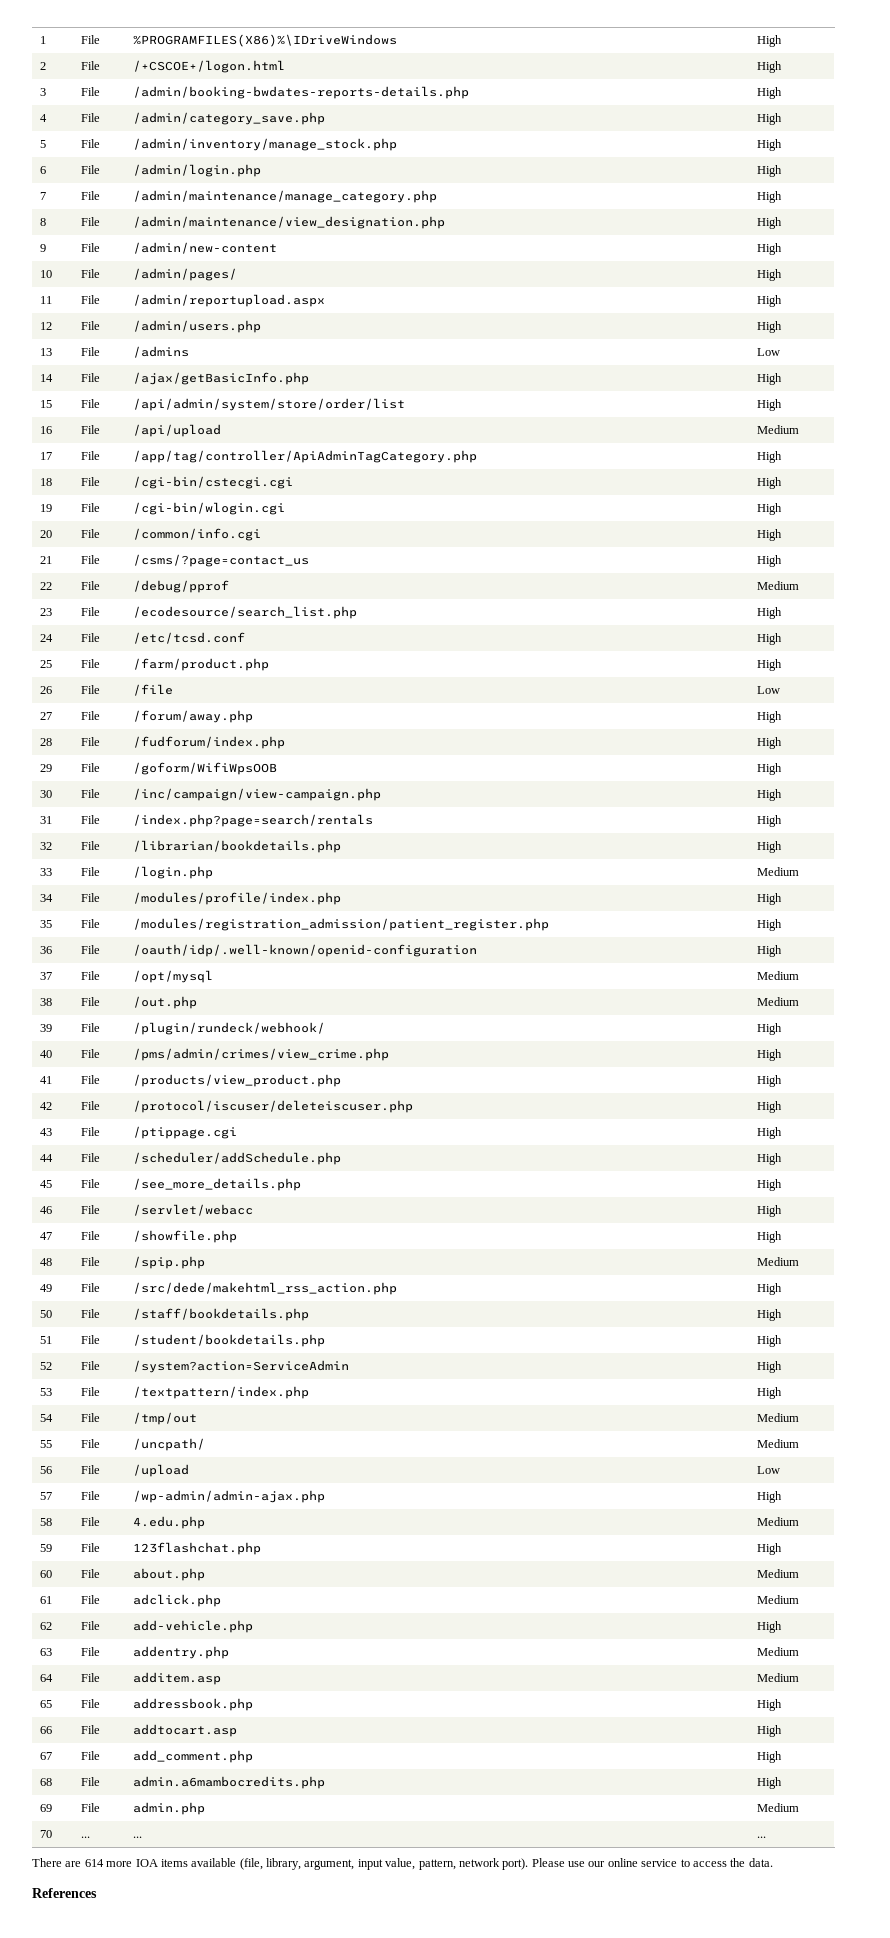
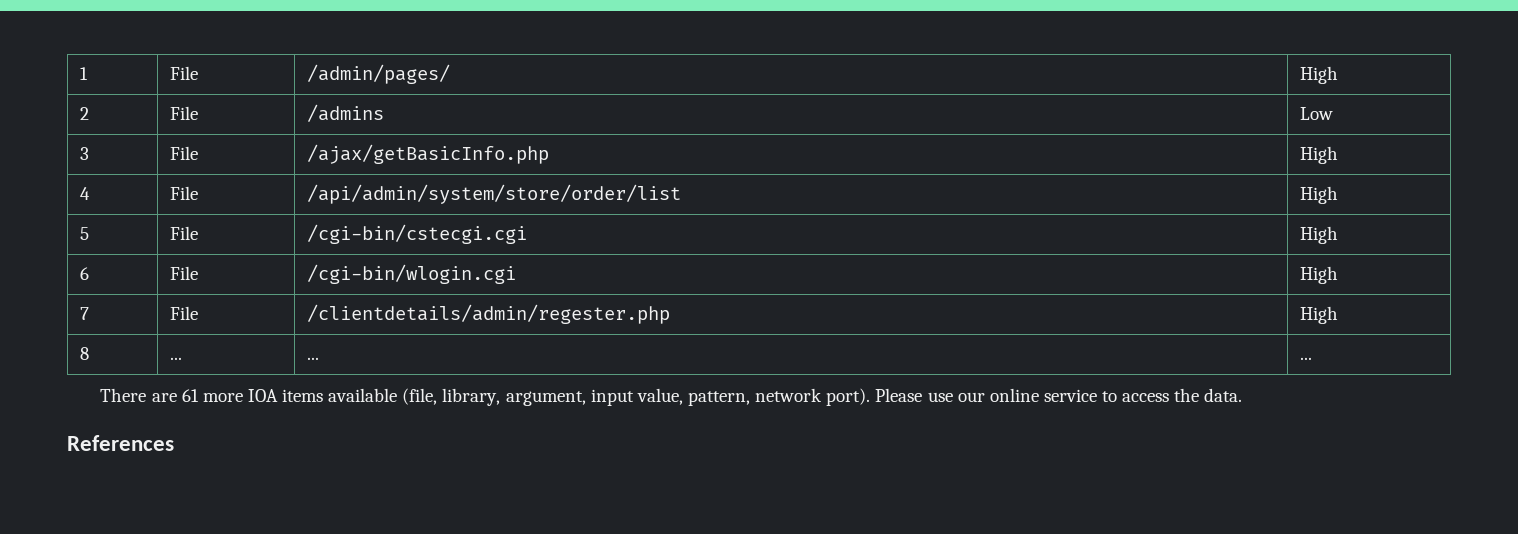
- 1 | File | %PROGRAMFILES(X86)%\IDriveWindows | High
+ 1 | File | /admin/pages/ | High
- 2 | File | /+CSCOE+/logon.html | High
+ 2 | File | /admins | Low
- 3 | File | /admin/booking-bwdates-reports-details.php | High
+ 3 | File | /ajax/getBasicInfo.php | High
- 4 | File | /admin/category_save.php | High
+ 4 | File | /api/admin/system/store/order/list | High
- 5 | File | /admin/inventory/manage_stock.php | High
+ 5 | File | /cgi-bin/cstecgi.cgi | High
- 6 | File | /admin/login.php | High
+ 6 | File | /cgi-bin/wlogin.cgi | High
- 7 | File | /admin/maintenance/manage_category.php | High
+ 7 | File | /clientdetails/admin/regester.php | High
- 8 | File | /admin/maintenance/view_designation.php | High
- 9 | File | /admin/new-content | High
- 10 | File | /admin/pages/ | High
- 11 | File | /admin/reportupload.aspx | High
- 12 | File | /admin/users.php | High
- 13 | File | /admins | Low
- 14 | File | /ajax/getBasicInfo.php | High
- 15 | File | /api/admin/system/store/order/list | High
- 16 | File | /api/upload | Medium
- 17 | File | /app/tag/controller/ApiAdminTagCategory.php | High
- 18 | File | /cgi-bin/cstecgi.cgi | High
- 19 | File | /cgi-bin/wlogin.cgi | High
- 20 | File | /common/info.cgi | High
- 21 | File | /csms/?page=contact_us | High
- 22 | File | /debug/pprof | Medium
- 23 | File | /ecodesource/search_list.php | High
- 24 | File | /etc/tcsd.conf | High
- 25 | File | /farm/product.php | High
- 26 | File | /file | Low
- 27 | File | /forum/away.php | High
- 28 | File | /fudforum/index.php | High
- 29 | File | /goform/WifiWpsOOB | High
- 30 | File | /inc/campaign/view-campaign.php | High
- 31 | File | /index.php?page=search/rentals | High
- 32 | File | /librarian/bookdetails.php | High
- 33 | File | /login.php | Medium
- 34 | File | /modules/profile/index.php | High
- 35 | File | /modules/registration_admission/patient_register.php | High
- 36 | File | /oauth/idp/.well-known/openid-configuration | High
- 37 | File | /opt/mysql | Medium
- 38 | File | /out.php | Medium
- 39 | File | /plugin/rundeck/webhook/ | High
- 40 | File | /pms/admin/crimes/view_crime.php | High
- 41 | File | /products/view_product.php | High
- 42 | File | /protocol/iscuser/deleteiscuser.php | High
- 43 | File | /ptippage.cgi | High
- 44 | File | /scheduler/addSchedule.php | High
- 45 | File | /see_more_details.php | High
- 46 | File | /servlet/webacc | High
- 47 | File | /showfile.php | High
- 48 | File | /spip.php | Medium
- 49 | File | /src/dede/makehtml_rss_action.php | High
- 50 | File | /staff/bookdetails.php | High
- 51 | File | /student/bookdetails.php | High
- 52 | File | /system?action=ServiceAdmin | High
- 53 | File | /textpattern/index.php | High
- 54 | File | /tmp/out | Medium
- 55 | File | /uncpath/ | Medium
- 56 | File | /upload | Low
- 57 | File | /wp-admin/admin-ajax.php | High
- 58 | File | 4.edu.php | Medium
- 59 | File | 123flashchat.php | High
- 60 | File | about.php | Medium
- 61 | File | adclick.php | Medium
- 62 | File | add-vehicle.php | High
- 63 | File | addentry.php | Medium
- 64 | File | additem.asp | Medium
- 65 | File | addressbook.php | High
- 66 | File | addtocart.asp | High
- 67 | File | add_comment.php | High
- 68 | File | admin.a6mambocredits.php | High
- 69 | File | admin.php | Medium
- 70 | ... | ... | ...
+ 8 | ... | ... | ...
- There are 614 more IOA items available (file, library, argument, input value, pattern, network port).
+ There are 61 more IOA items available (file, library, argument, input value, pattern, network port).

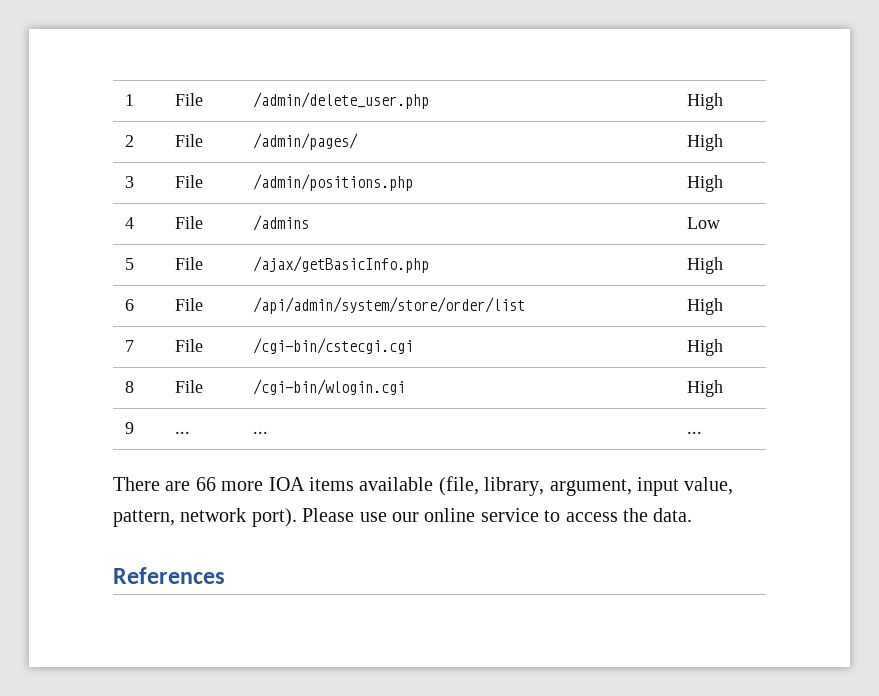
- 1 | File | /admin/pages/ | High
- 2 | File | /admins | Low
+ 1 | File | /admin/delete_user.php | High
+ 2 | File | /admin/pages/ | High
+ 3 | File | /admin/positions.php | High
+ 4 | File | /admins | Low
- 3 | File | /ajax/getBasicInfo.php | High
+ 5 | File | /ajax/getBasicInfo.php | High
- 4 | File | /api/admin/system/store/order/list | High
+ 6 | File | /api/admin/system/store/order/list | High
- 5 | File | /cgi-bin/cstecgi.cgi | High
+ 7 | File | /cgi-bin/cstecgi.cgi | High
- 6 | File | /cgi-bin/wlogin.cgi | High
+ 8 | File | /cgi-bin/wlogin.cgi | High
- 7 | File | /clientdetails/admin/regester.php | High
- 8 | ... | ... | ...
+ 9 | ... | ... | ...
- There are 61 more IOA items available (file, library, argument, input value, pattern, network port).
+ There are 66 more IOA items available (file, library, argument, input value, pattern, network port).

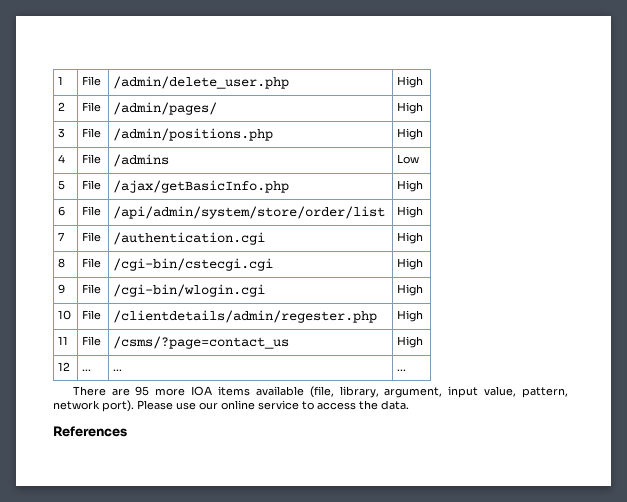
- 7 | File | /cgi-bin/cstecgi.cgi | High
+ 7 | File | /authentication.cgi | High
- 8 | File | /cgi-bin/wlogin.cgi | High
- 9 | ... | ... | ...
+ 8 | File | /cgi-bin/cstecgi.cgi | High
+ 9 | File | /cgi-bin/wlogin.cgi | High
+ 10 | File | /clientdetails/admin/regester.php | High
+ 11 | File | /csms/?page=contact_us | High
+ 12 | ... | ... | ...
- There are 66 more IOA items available (file, library, argument, input value, pattern, network port).
+ There are 95 more IOA items available (file, library, argument, input value, pattern, network port).

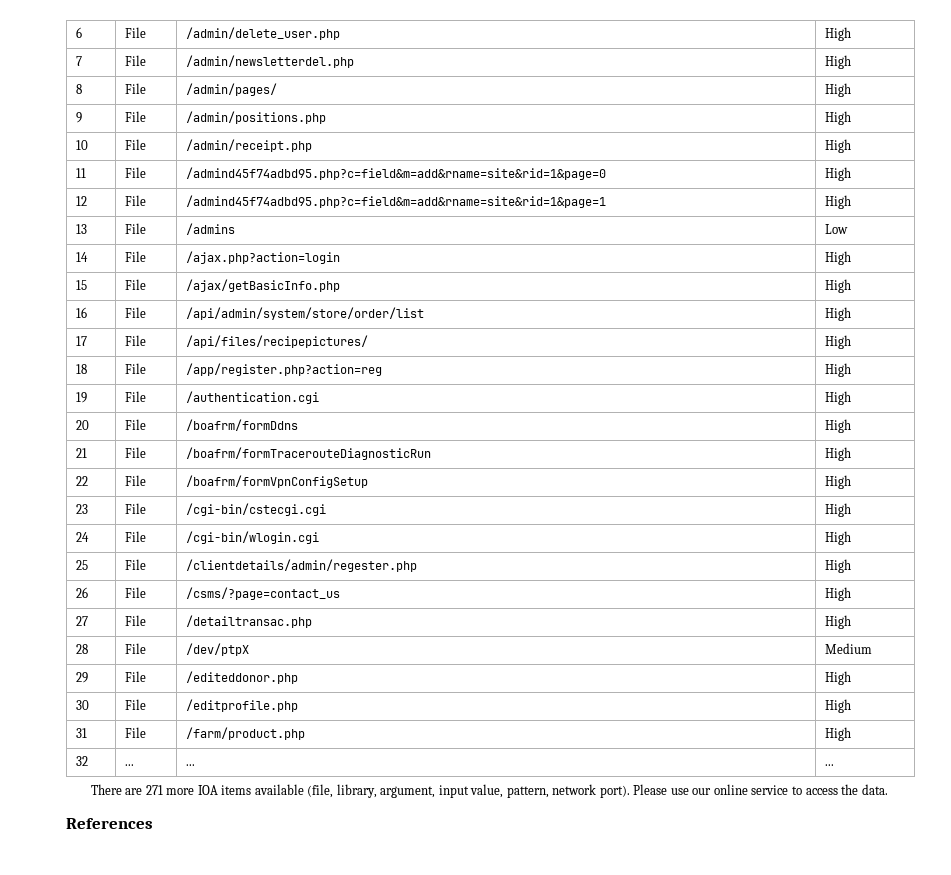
- 1 | File | /admin/delete_user.php | High
+ 6 | File | /admin/delete_user.php | High
- 2 | File | /admin/pages/ | High
+ 7 | File | /admin/newsletterdel.php | High
+ 8 | File | /admin/pages/ | High
- 3 | File | /admin/positions.php | High
+ 9 | File | /admin/positions.php | High
- 4 | File | /admins | Low
- 5 | File | /ajax/getBasicInfo.php | High
+ 10 | File | /admin/receipt.php | High
+ 11 | File | /admind45f74adbd95.php?c=field&m=add&rname=site&rid=1&page=0 | High
+ 12 | File | /admind45f74adbd95.php?c=field&m=add&rname=site&rid=1&page=1 | High
+ 13 | File | /admins | Low
+ 14 | File | /ajax.php?action=login | High
+ 15 | File | /ajax/getBasicInfo.php | High
- 6 | File | /api/admin/system/store/order/list | High
+ 16 | File | /api/admin/system/store/order/list | High
- 7 | File | /authentication.cgi | High
- 8 | File | /cgi-bin/cstecgi.cgi | High
+ 17 | File | /api/files/recipepictures/ | High
+ 18 | File | /app/register.php?action=reg | High
+ 19 | File | /authentication.cgi | High
+ 20 | File | /boafrm/formDdns | High
+ 21 | File | /boafrm/formTracerouteDiagnosticRun | High
+ 22 | File | /boafrm/formVpnConfigSetup | High
+ 23 | File | /cgi-bin/cstecgi.cgi | High
- 9 | File | /cgi-bin/wlogin.cgi | High
+ 24 | File | /cgi-bin/wlogin.cgi | High
- 10 | File | /clientdetails/admin/regester.php | High
+ 25 | File | /clientdetails/admin/regester.php | High
- 11 | File | /csms/?page=contact_us | High
+ 26 | File | /csms/?page=contact_us | High
- 12 | ... | ... | ...
+ 27 | File | /detailtransac.php | High
+ 28 | File | /dev/ptpX | Medium
+ 29 | File | /editeddonor.php | High
+ 30 | File | /editprofile.php | High
+ 31 | File | /farm/product.php | High
+ 32 | ... | ... | ...
- There are 95 more IOA items available (file, library, argument, input value, pattern, network port).
+ There are 271 more IOA items available (file, library, argument, input value, pattern, network port).

